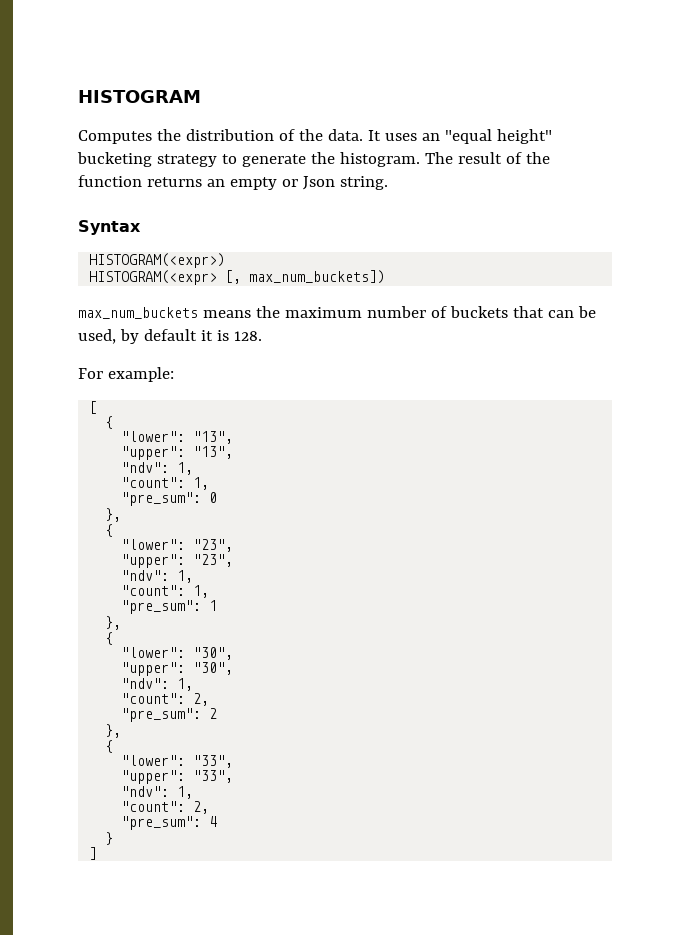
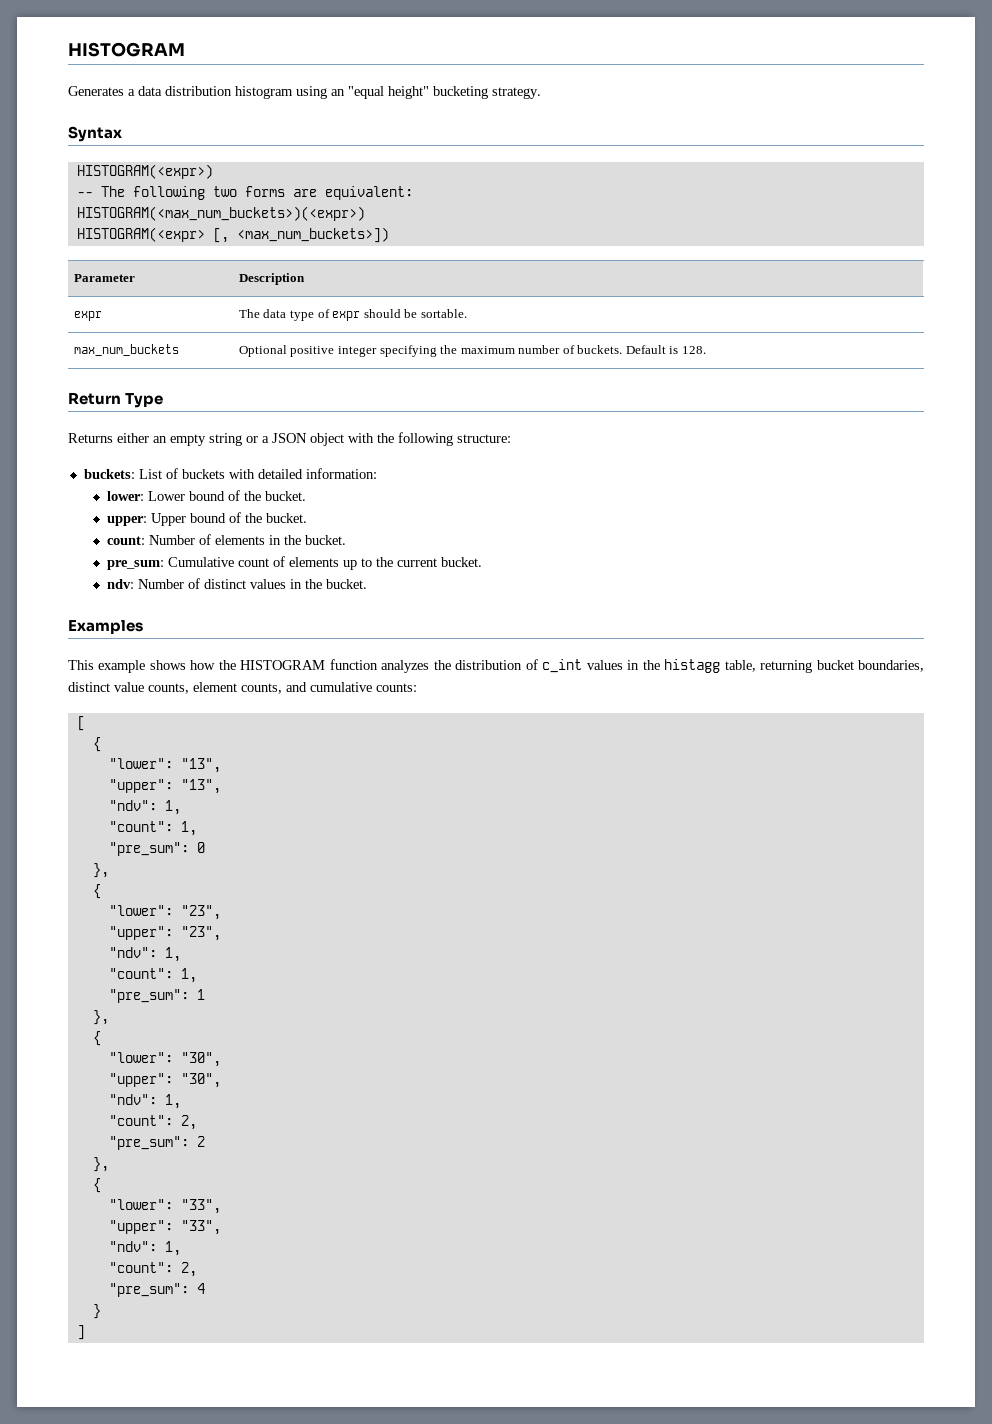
- Computes the distribution of the data. It uses an "equal height" bucketing strategy to generate the histogram. The result of the function returns an empty or Json string.
+ Generates a data distribution histogram using an "equal height" bucketing strategy.
  Syntax
  HISTOGRAM(<expr>)
- HISTOGRAM(<expr> [, max_num_buckets])
- max_num_buckets means the maximum number of buckets that can be used, by default it is 128.
- For example:
+ -- The following two forms are equivalent:
+ HISTOGRAM(<max_num_buckets>)(<expr>)
+ HISTOGRAM(<expr> [, <max_num_buckets>])
+ Parameter | Description
+ expr | The data type of expr should be sortable.
+ max_num_buckets | Optional positive integer specifying the maximum number of buckets. Default is 128.
+ Return Type
+ Returns either an empty string or a JSON object with the following structure:
+ buckets: List of buckets with detailed information:
+ lower: Lower bound of the bucket.
+ upper: Upper bound of the bucket.
+ count: Number of elements in the bucket.
+ pre_sum: Cumulative count of elements up to the current bucket.
+ ndv: Number of distinct values in the bucket.
+ Examples
+ This example shows how the HISTOGRAM function analyzes the distribution of c_int values in the histagg table, returning bucket boundaries, distinct value counts, element counts, and cumulative counts:

